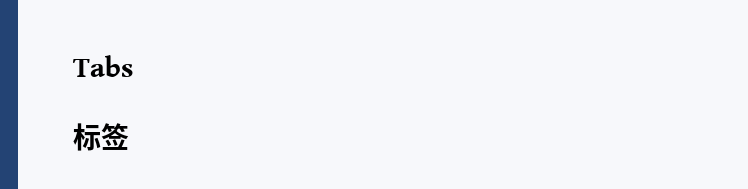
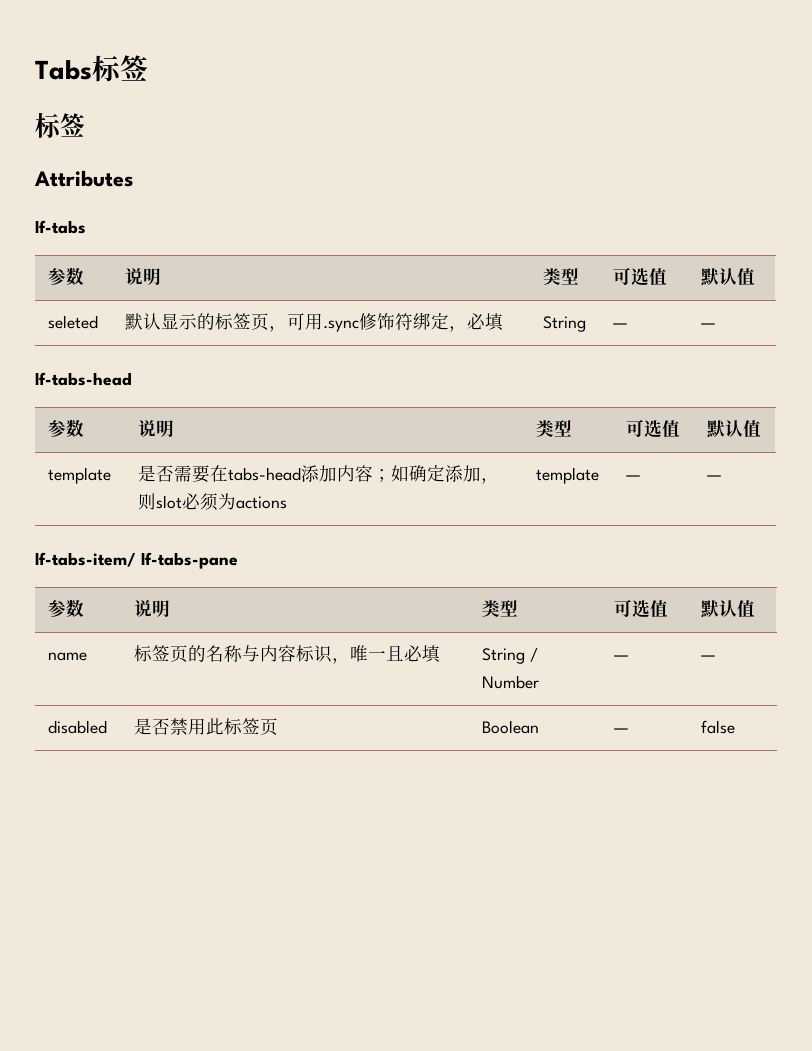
- Tabs
+ Tabs标签
  标签
+ Attributes
+ lf-tabs
+ 参数 | 说明 | 类型 | 可选值 | 默认值
+ seleted | 默认显示的标签页，可用.sync修饰符绑定，必填 | String | — | —
+ lf-tabs-head
+ 参数 | 说明 | 类型 | 可选值 | 默认值
+ template | 是否需要在tabs-head添加内容；如确定添加，则slot必须为actions | template | — | —
+ lf-tabs-item/ lf-tabs-pane
+ 参数 | 说明 | 类型 | 可选值 | 默认值
+ name | 标签页的名称与内容标识，唯一且必填 | String / Number | — | —
+ disabled | 是否禁用此标签页 | Boolean | — | false

